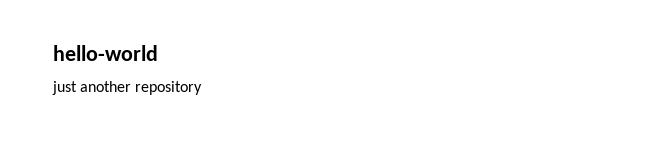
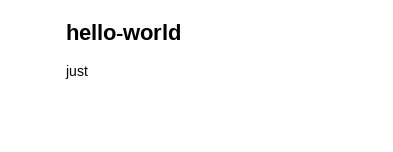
- just another repository
+ just

